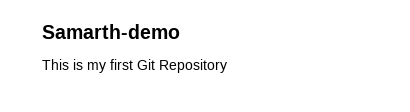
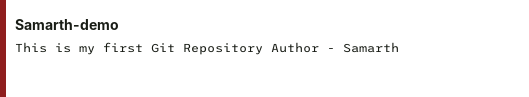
- This is my first Git Repository
+ This is my first Git Repository Author - Samarth

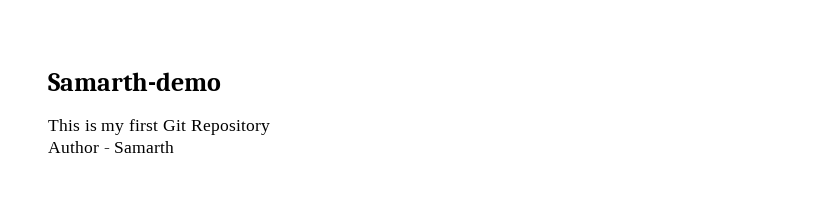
- This is my first Git Repository Author - Samarth
+ This is my first Git Repository
+ Author - Samarth

